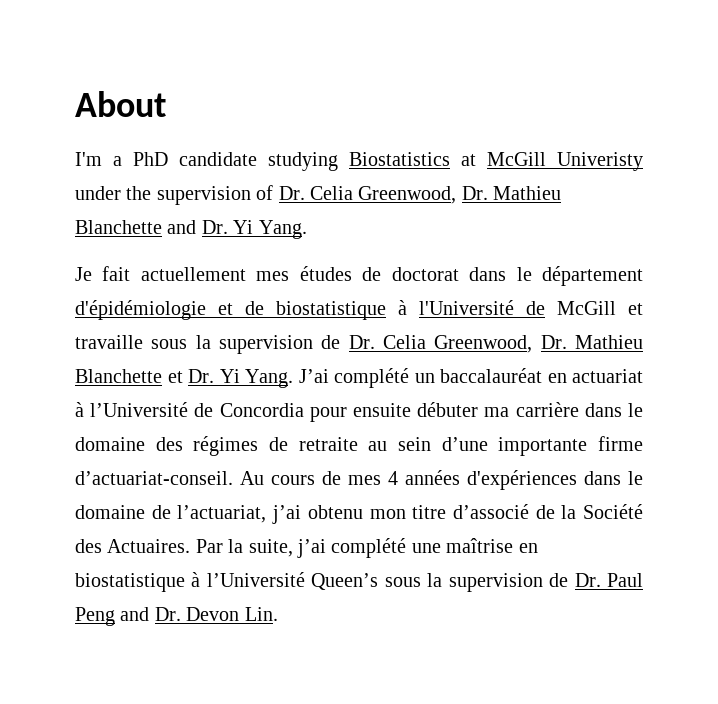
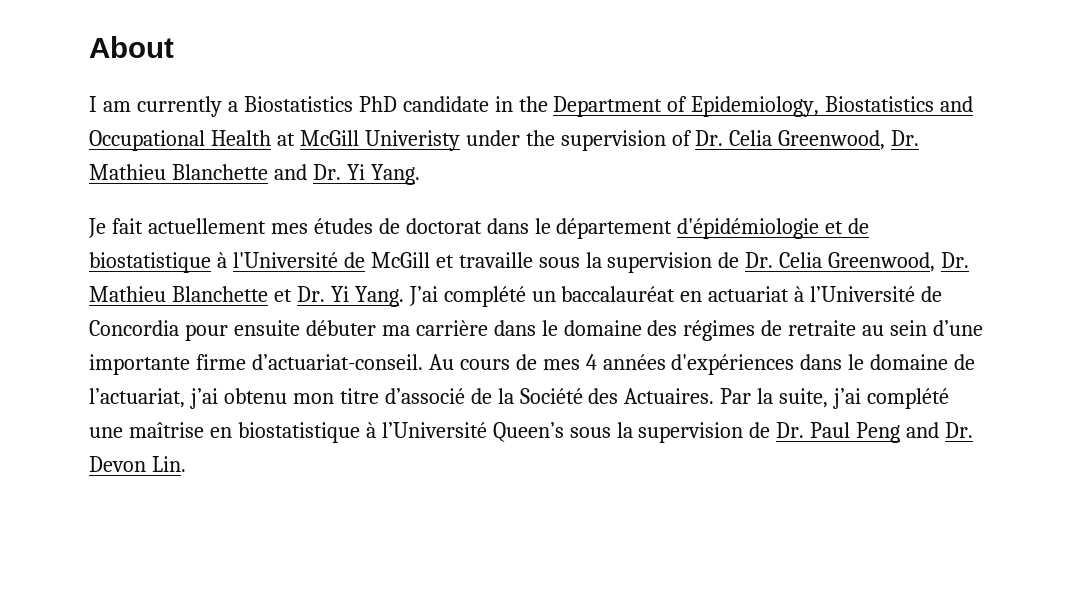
- I'm a PhD candidate studying Biostatistics at McGill Univeristy under the supervision of Dr. Celia Greenwood, Dr. Mathieu Blanchette and Dr. Yi Yang.
+ I am currently a Biostatistics PhD candidate in the Department of Epidemiology, Biostatistics and Occupational Health at McGill Univeristy under the supervision of Dr. Celia Greenwood, Dr. Mathieu Blanchette and Dr. Yi Yang.

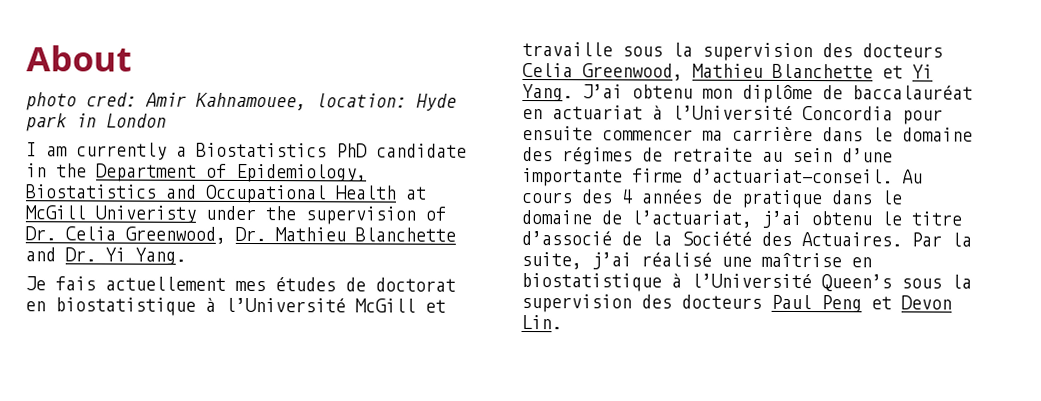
+ photo cred: Amir Kahnamouee, location: Hyde park in London
- Je fait actuellement mes études de doctorat dans le département d'épidémiologie et de biostatistique à l'Université de McGill et travaille sous la supervision de Dr. Celia Greenwood, Dr. Mathieu Blanchette et Dr. Yi Yang.
+ Je fais actuellement mes études de doctorat en biostatistique à l’Université McGill et travaille sous la supervision des docteurs Celia Greenwood, Mathieu Blanchette et Yi Yang.
- J’ai complété un baccalauréat en actuariat à l’Université de Concordia pour ensuite débuter ma carrière dans le domaine des régimes de retraite au sein d’une importante firme d’actuariat-conseil.
+ J’ai obtenu mon diplôme de baccalauréat en actuariat à l’Université Concordia pour ensuite commencer ma carrière dans le domaine des régimes de retraite au sein d’une importante firme d’actuariat-conseil.
- Au cours de mes 4 années d'expériences dans le domaine de l’actuariat, j’ai obtenu mon titre d’associé de la Société des Actuaires.
+ Au cours des 4 années de pratique dans le domaine de l’actuariat, j’ai obtenu le titre d’associé de la Société des Actuaires.
- Par la suite, j’ai complété une maîtrise en biostatistique à l’Université Queen’s sous la supervision de Dr. Paul Peng and Dr. Devon Lin.
+ Par la suite, j’ai réalisé une maîtrise en biostatistique à l’Université Queen’s sous la supervision des docteurs Paul Peng et Devon Lin.

